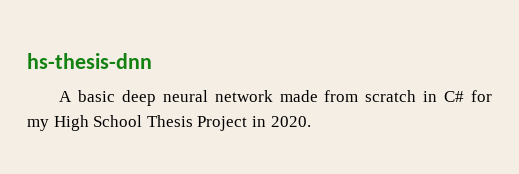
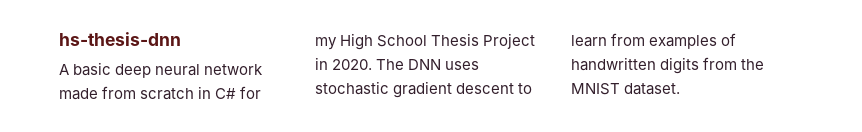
+ The DNN uses stochastic gradient descent to learn from examples of handwritten digits from the MNIST dataset.

